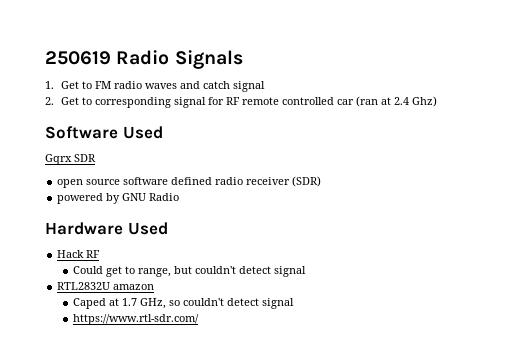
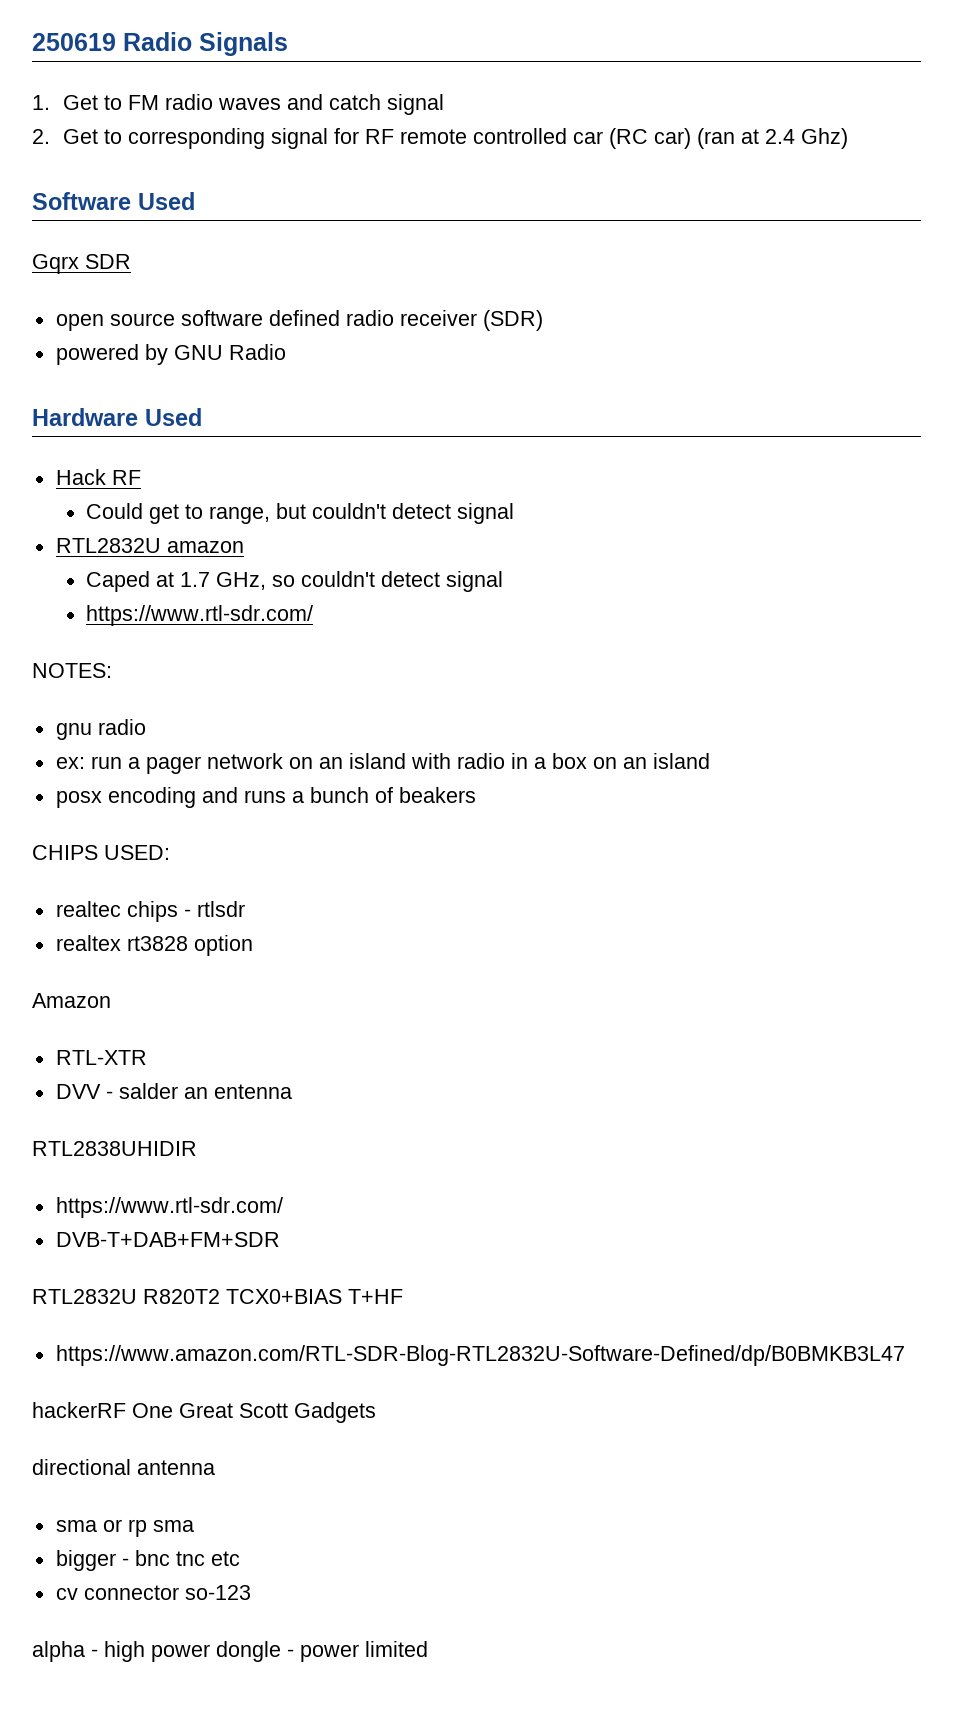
- 2. Get to corresponding signal for RF remote controlled car (ran at 2.4 Ghz)
+ 2. Get to corresponding signal for RF remote controlled car (RC car) (ran at 2.4 Ghz)
+ NOTES:
+ gnu radio
+ ex: run a pager network on an island with radio in a box on an island
+ posx encoding and runs a bunch of beakers
+ CHIPS USED:
+ realtec chips - rtlsdr
+ realtex rt3828 option
+ Amazon
+ RTL-XTR
+ DVV - salder an entenna
+ RTL2838UHIDIR
+ https://www.rtl-sdr.com/
+ DVB-T+DAB+FM+SDR
+ RTL2832U R820T2 TCX0+BIAS T+HF
+ https://www.amazon.com/RTL-SDR-Blog-RTL2832U-Software-Defined/dp/B0BMKB3L47
+ hackerRF One Great Scott Gadgets
+ directional antenna
+ sma or rp sma
+ bigger - bnc tnc etc
+ cv connector so-123
+ alpha - high power dongle - power limited

